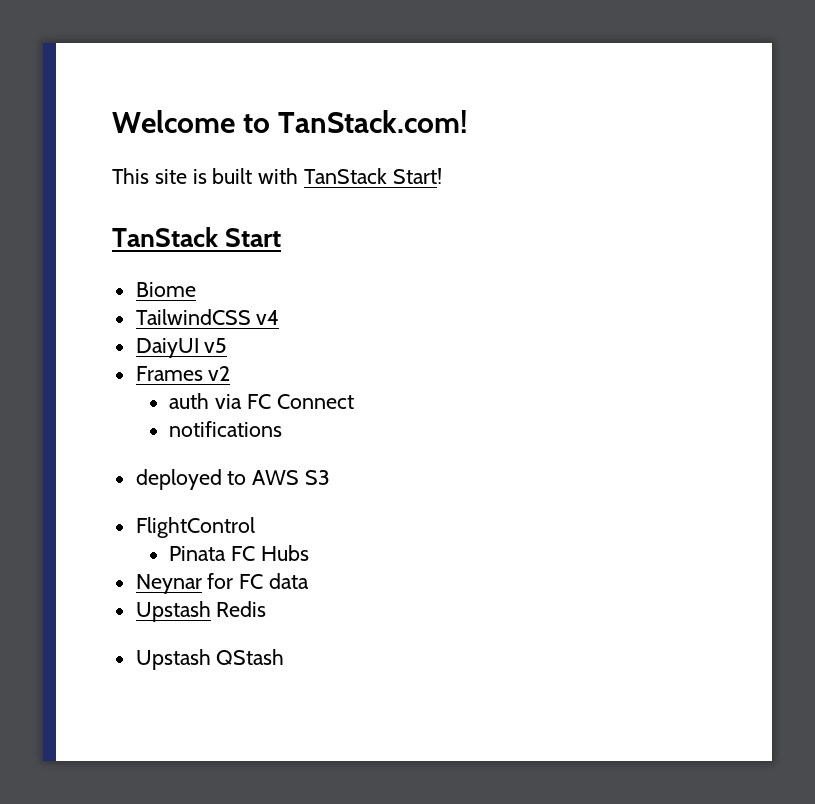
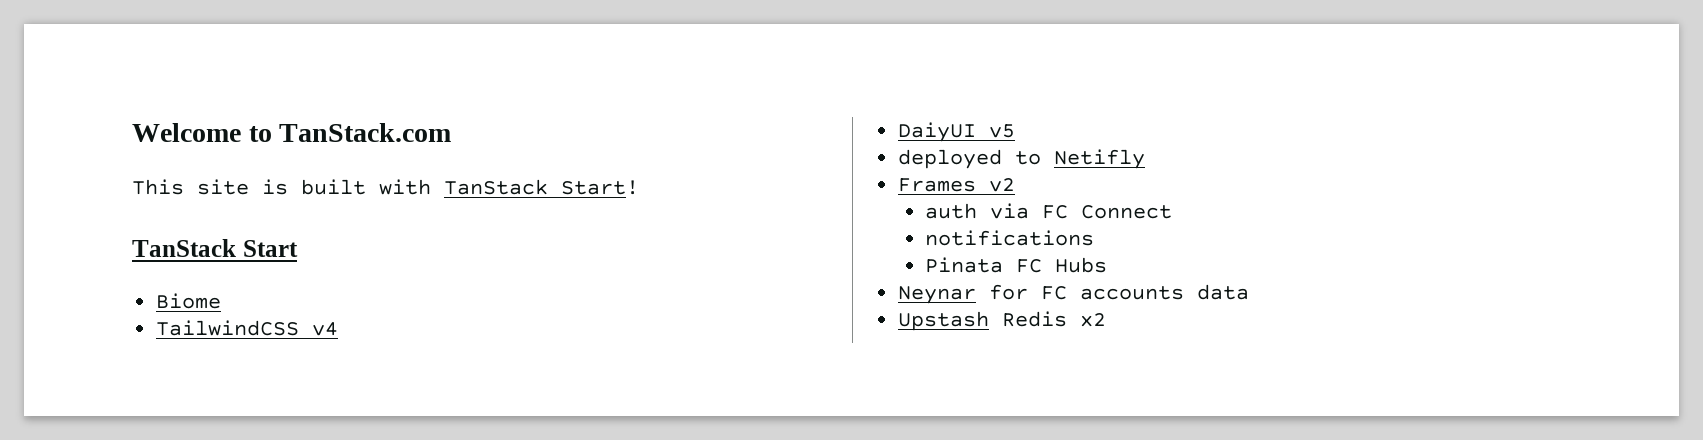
- Welcome to TanStack.com!
+ Welcome to TanStack.com
+ deployed to Netifly
- deployed to AWS S3
- FlightControl
- Neynar for FC data
+ Neynar for FC accounts data
- Upstash Redis
- Upstash QStash
+ Upstash Redis x2

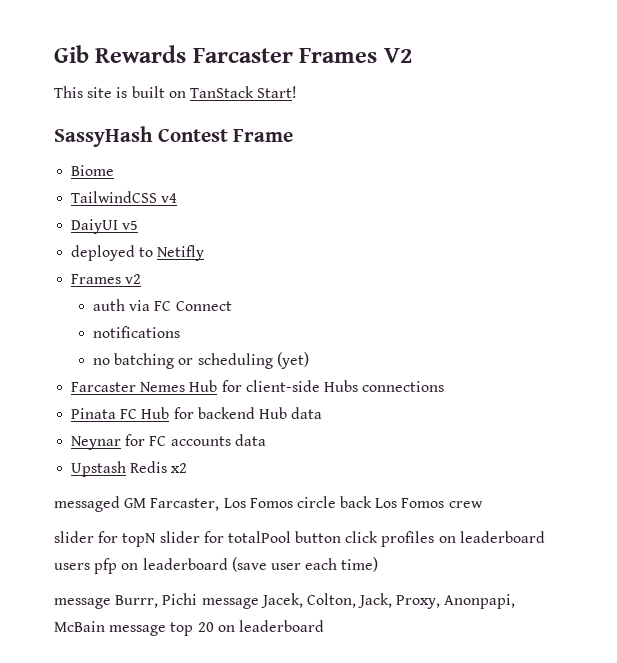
- Welcome to TanStack.com
+ Gib Rewards Farcaster Frames V2
- This site is built with TanStack Start!
+ This site is built on TanStack Start!
- TanStack Start
+ SassyHash Contest Frame
- Pinata FC Hubs
+ no batching or scheduling (yet)
+ Farcaster Nemes Hub for client-side Hubs connections
+ Pinata FC Hub for backend Hub data
+ messaged GM Farcaster, Los Fomos circle back Los Fomos crew
+ slider for topN slider for totalPool button click profiles on leaderboard users pfp on leaderboard (save user each time)
+ message Burrr, Pichi message Jacek, Colton, Jack, Proxy, Anonpapi, McBain message top 20 on leaderboard

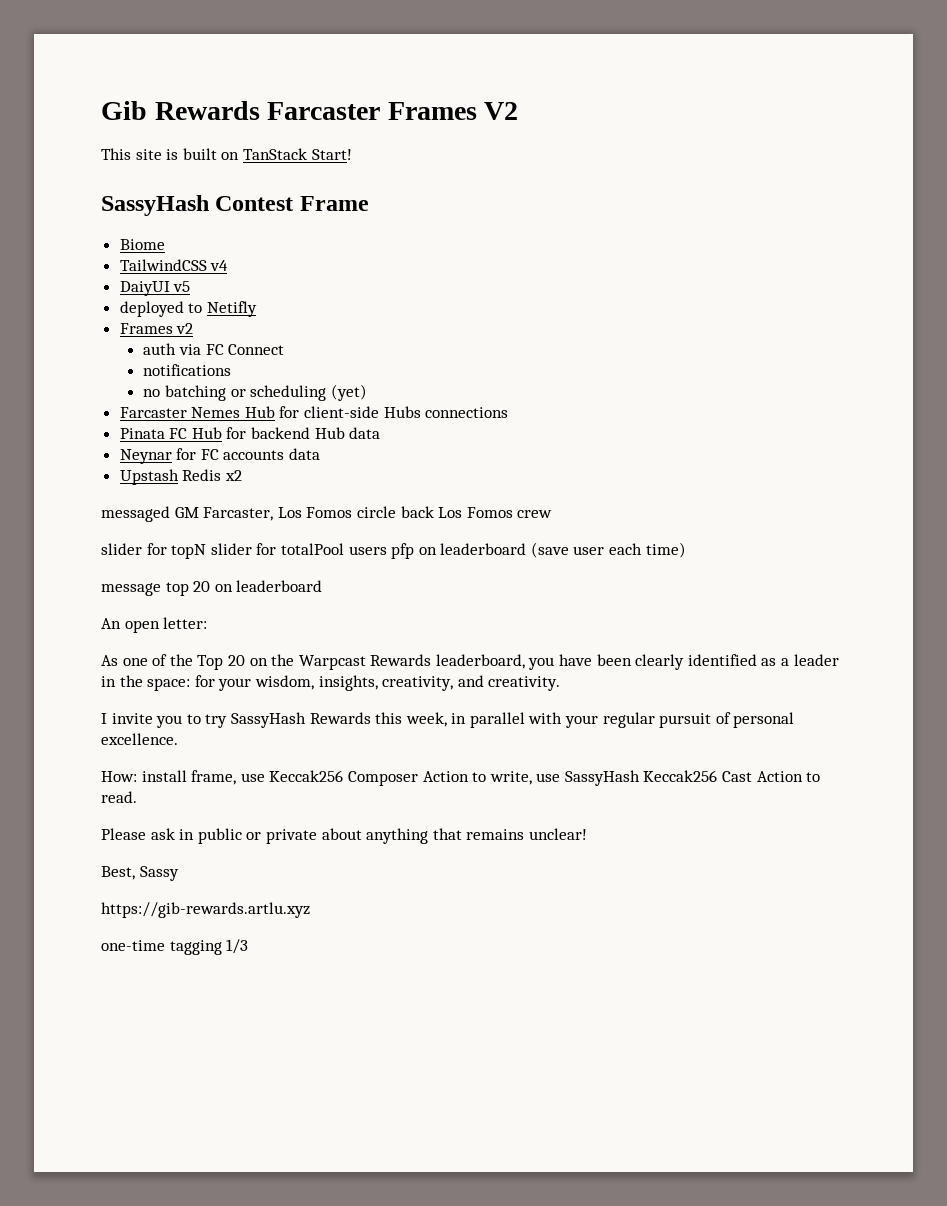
- slider for topN slider for totalPool button click profiles on leaderboard users pfp on leaderboard (save user each time)
+ slider for topN slider for totalPool users pfp on leaderboard (save user each time)
- message Burrr, Pichi message Jacek, Colton, Jack, Proxy, Anonpapi, McBain message top 20 on leaderboard
+ message top 20 on leaderboard
+ An open letter:
+ As one of the Top 20 on the Warpcast Rewards leaderboard, you have been clearly identified as a leader in the space: for your wisdom, insights, creativity, and creativity.
+ I invite you to try SassyHash Rewards this week, in parallel with your regular pursuit of personal excellence.
+ How: install frame, use Keccak256 Composer Action to write, use SassyHash Keccak256 Cast Action to read.
+ Please ask in public or private about anything that remains unclear!
+ Best, Sassy
+ https://gib-rewards.artlu.xyz
+ one-time tagging 1/3

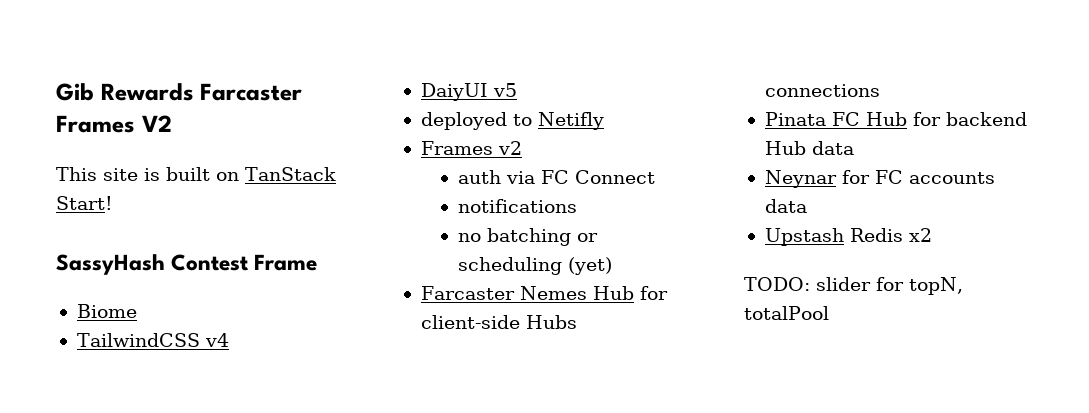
- messaged GM Farcaster, Los Fomos circle back Los Fomos crew
- slider for topN slider for totalPool users pfp on leaderboard (save user each time)
- message top 20 on leaderboard
- An open letter:
- As one of the Top 20 on the Warpcast Rewards leaderboard, you have been clearly identified as a leader in the space: for your wisdom, insights, creativity, and creativity.
- I invite you to try SassyHash Rewards this week, in parallel with your regular pursuit of personal excellence.
- How: install frame, use Keccak256 Composer Action to write, use SassyHash Keccak256 Cast Action to read.
- Please ask in public or private about anything that remains unclear!
- Best, Sassy
- https://gib-rewards.artlu.xyz
- one-time tagging 1/3
+ TODO: slider for topN, totalPool

